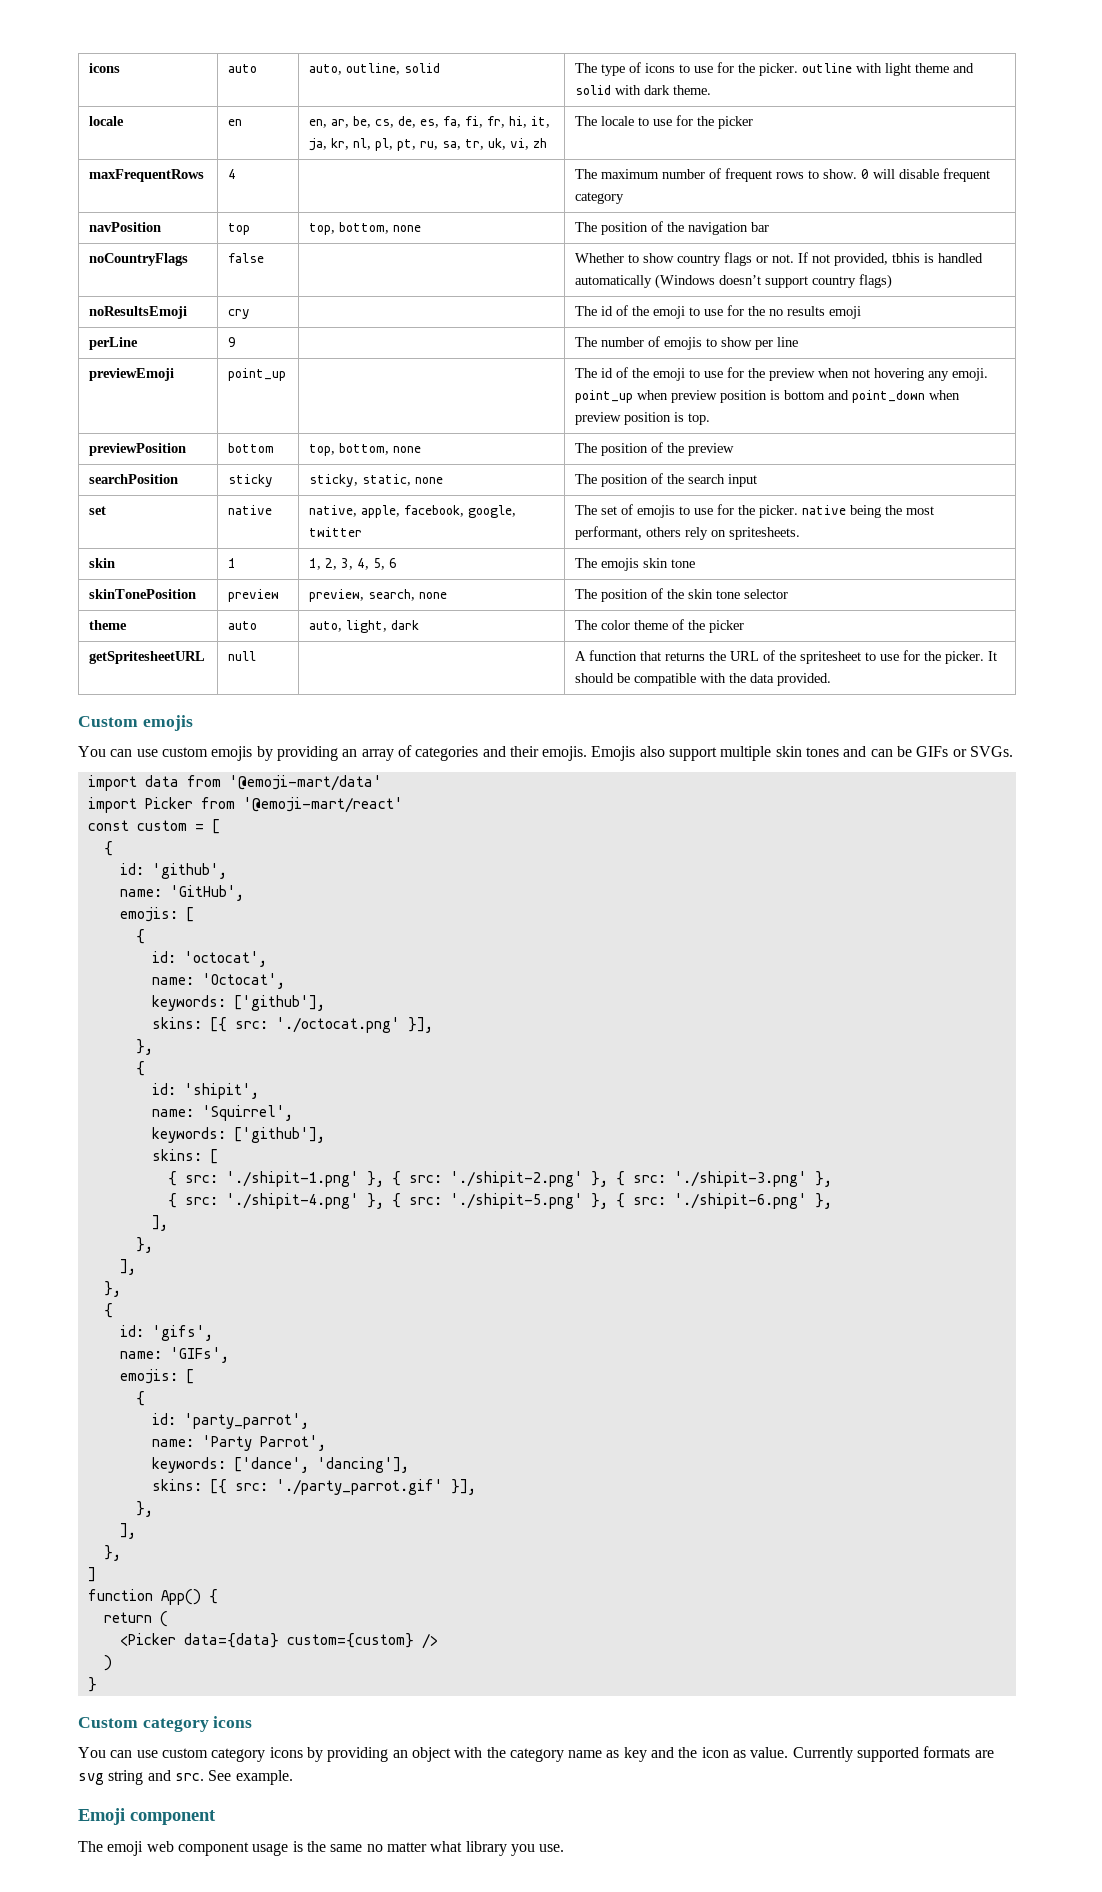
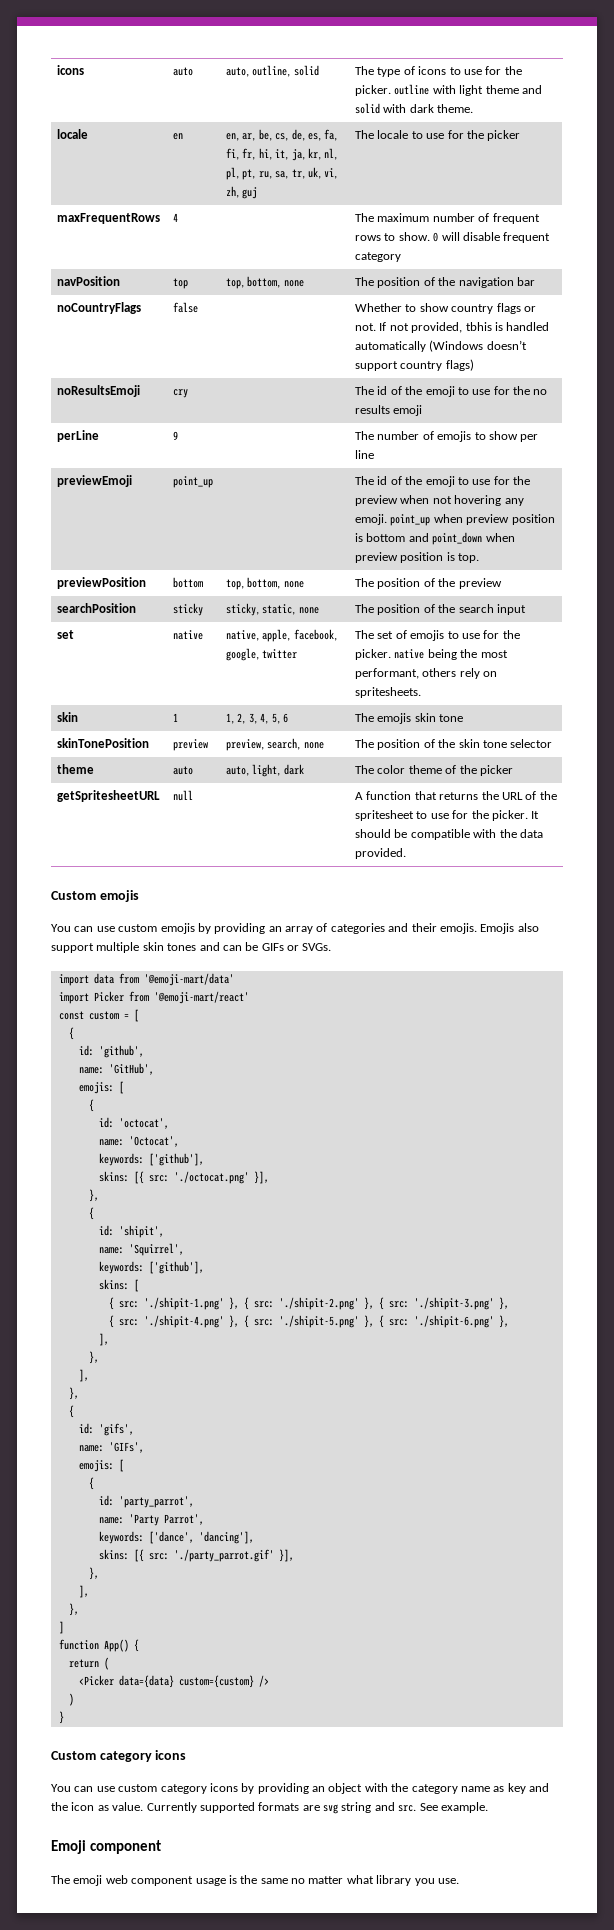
- locale | en | en, ar, be, cs, de, es, fa, fi, fr, hi, it, ja, kr, nl, pl, pt, ru, sa, tr, uk, vi, zh | The locale to use for the picker
+ locale | en | en, ar, be, cs, de, es, fa, fi, fr, hi, it, ja, kr, nl, pl, pt, ru, sa, tr, uk, vi, zh, guj | The locale to use for the picker

